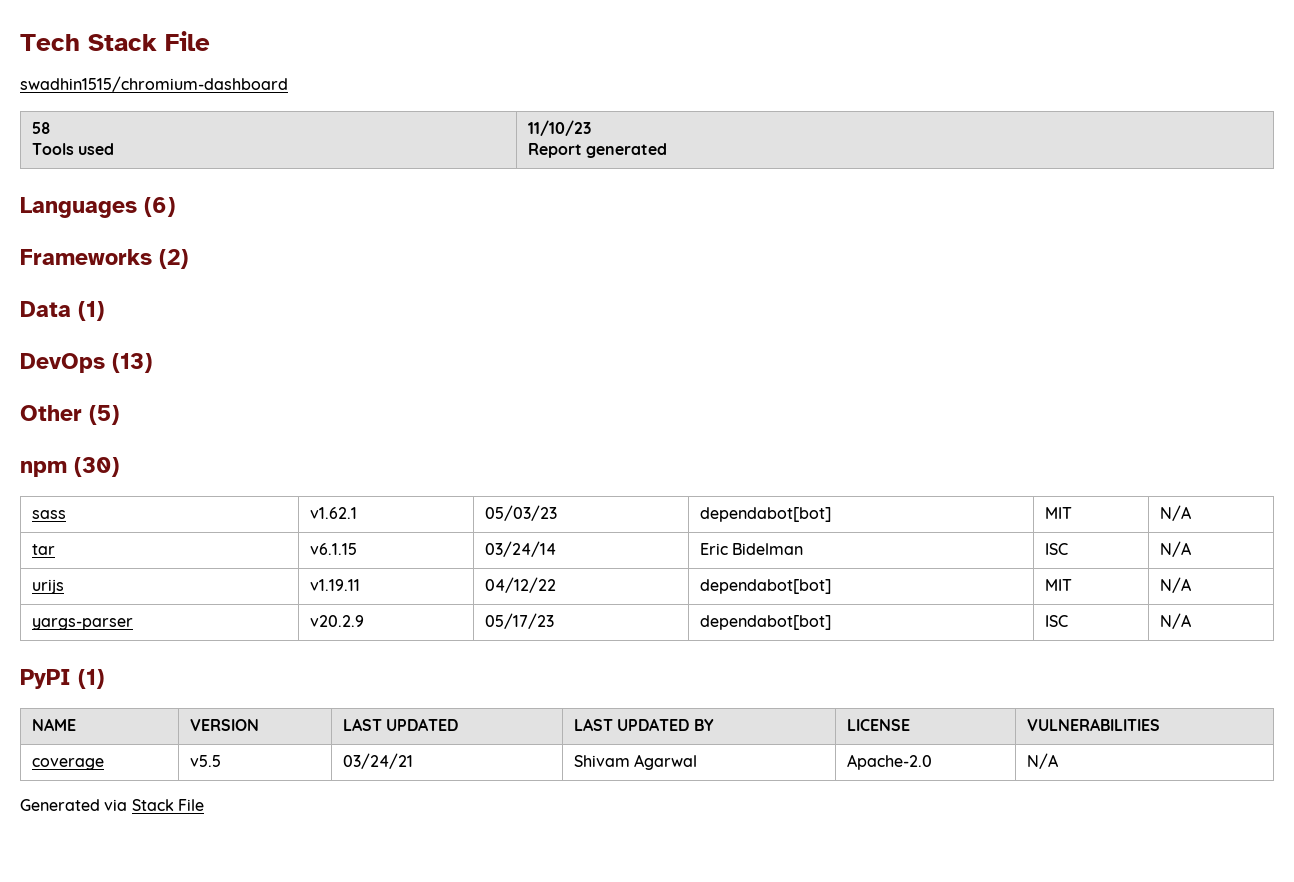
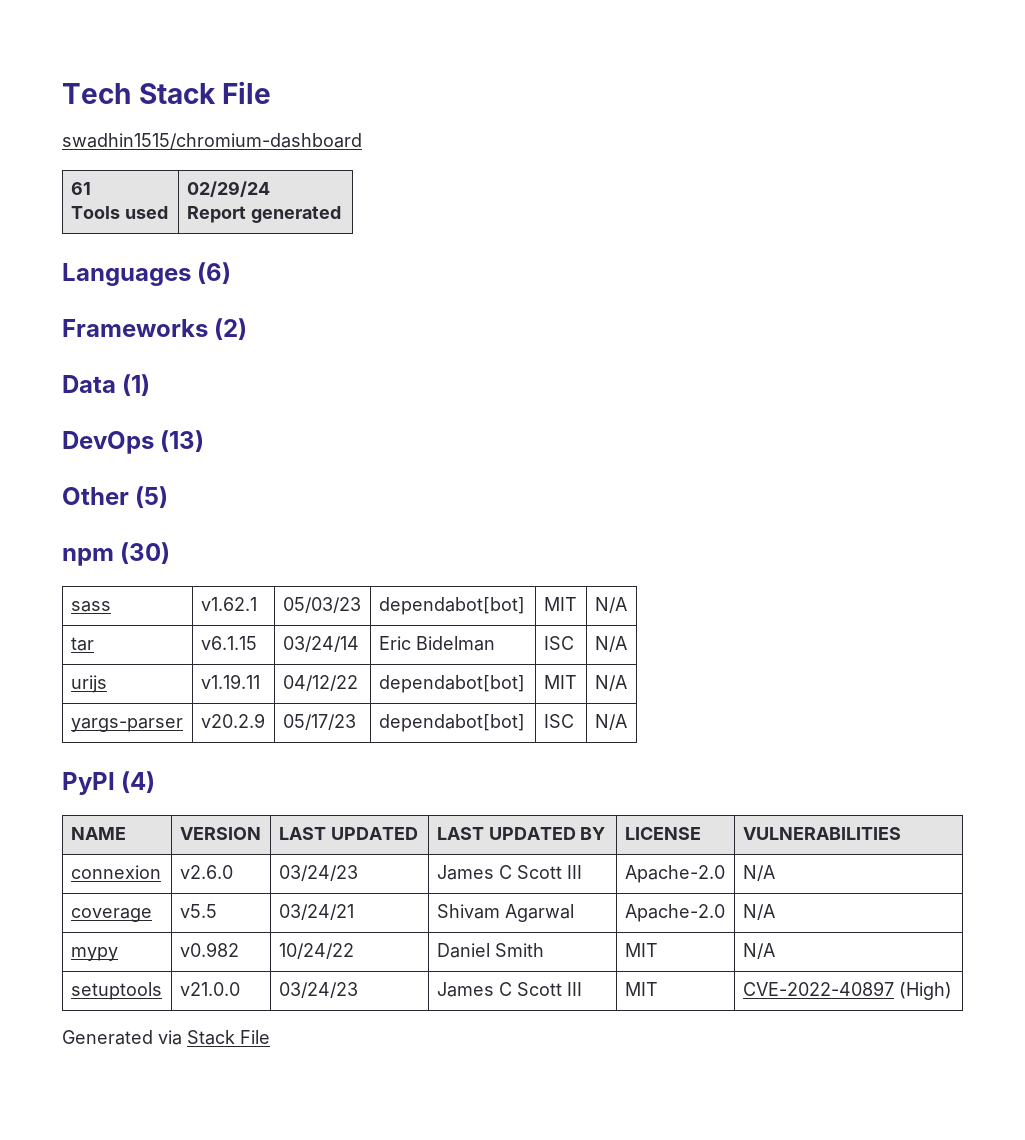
- 58
- Tools used | 11/10/23
+ 61
+ Tools used | 02/29/24
- PyPI (1)
+ PyPI (4)
+ connexion | v2.6.0 | 03/24/23 | James C Scott III | Apache-2.0 | N/A
+ mypy | v0.982 | 10/24/22 | Daniel Smith | MIT | N/A
+ setuptools | v21.0.0 | 03/24/23 | James C Scott III | MIT | CVE-2022-40897 (High)

